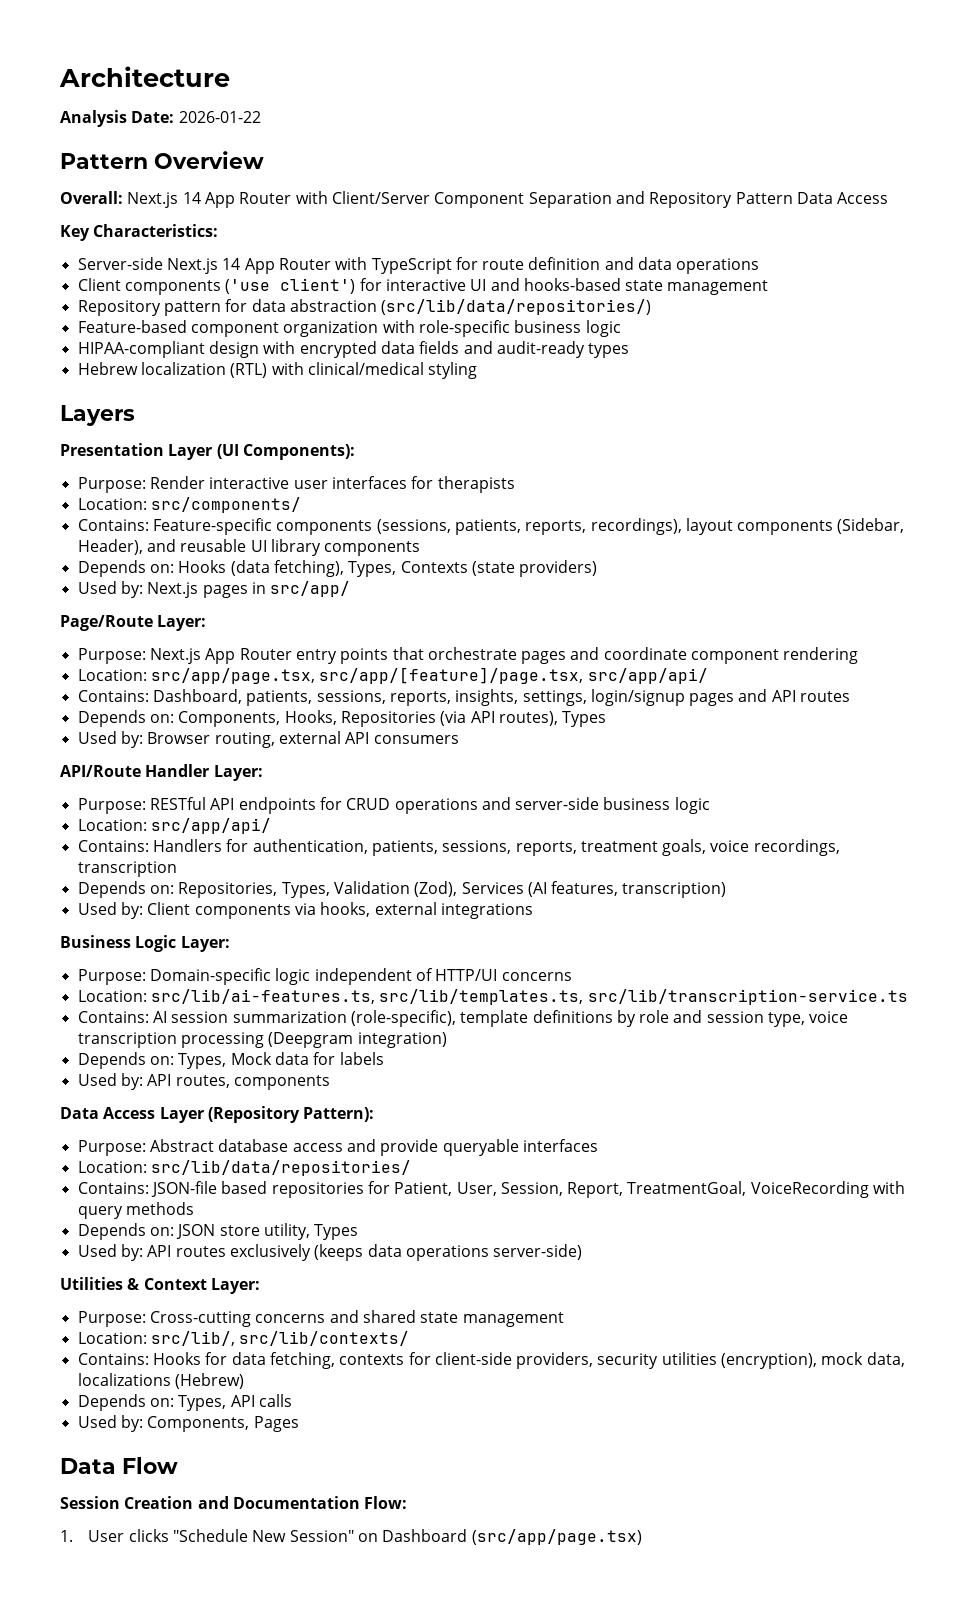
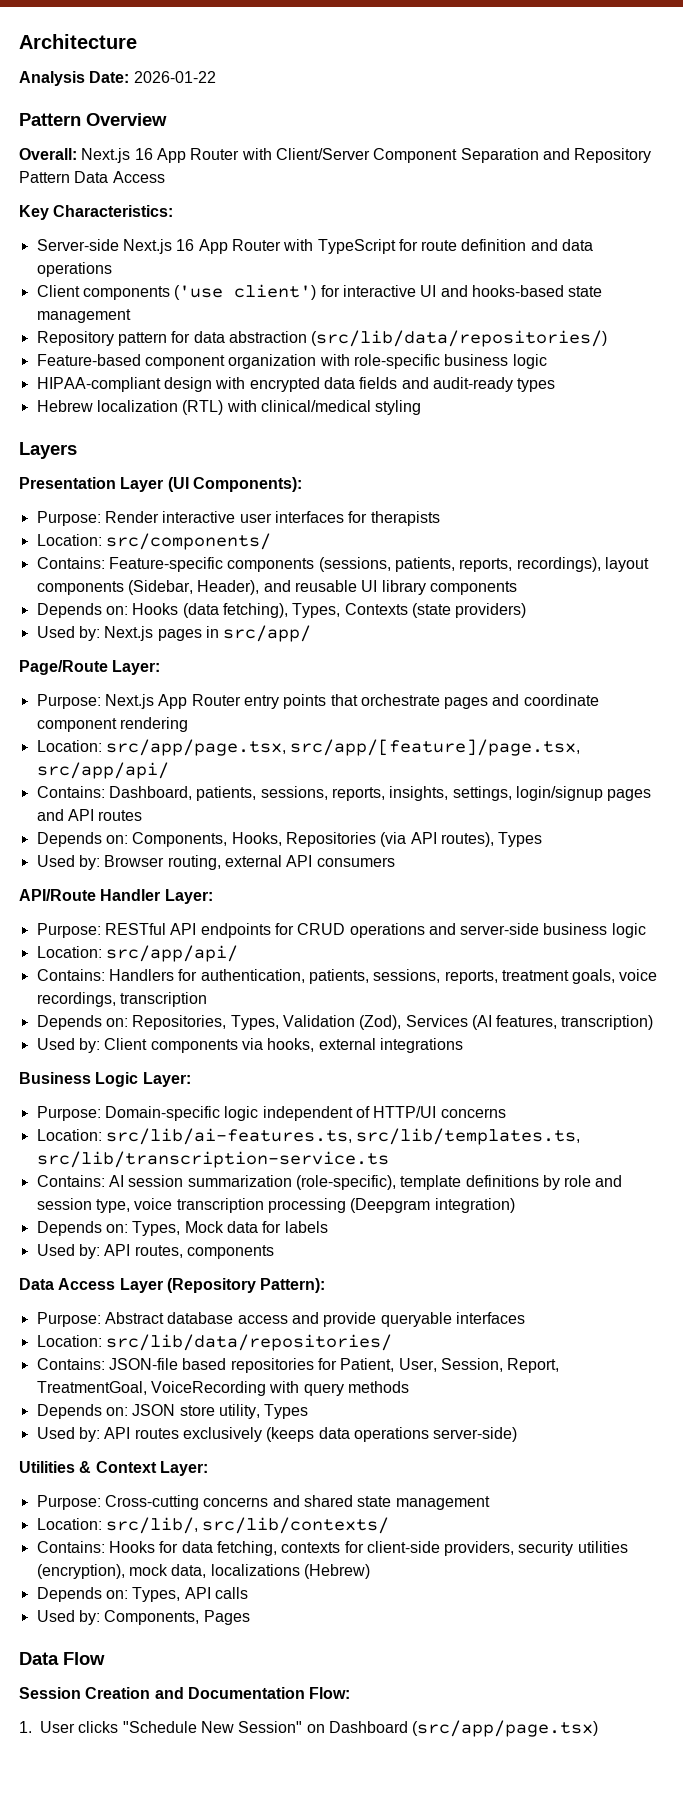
- Overall: Next.js 14 App Router with Client/Server Component Separation and Repository Pattern Data Access
+ Overall: Next.js 16 App Router with Client/Server Component Separation and Repository Pattern Data Access
- Server-side Next.js 14 App Router with TypeScript for route definition and data operations
+ Server-side Next.js 16 App Router with TypeScript for route definition and data operations

